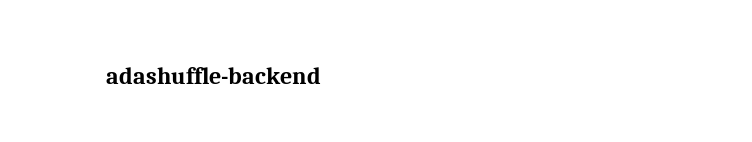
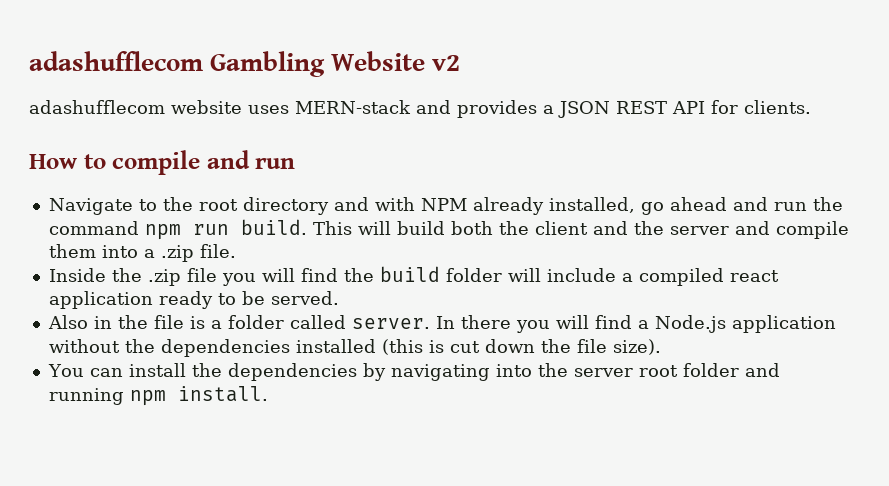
- adashuffle-backend
+ adashufflecom Gambling Website v2
+ adashufflecom website uses MERN-stack and provides a JSON REST API for clients.
+ How to compile and run
+ Navigate to the root directory and with NPM already installed, go ahead and run the command npm run build. This will build both the client and the server and compile them into a .zip file.
+ Inside the .zip file you will find the build folder will include a compiled react application ready to be served.
+ Also in the file is a folder called server. In there you will find a Node.js application without the dependencies installed (this is cut down the file size).
+ You can install the dependencies by navigating into the server root folder and running npm install.

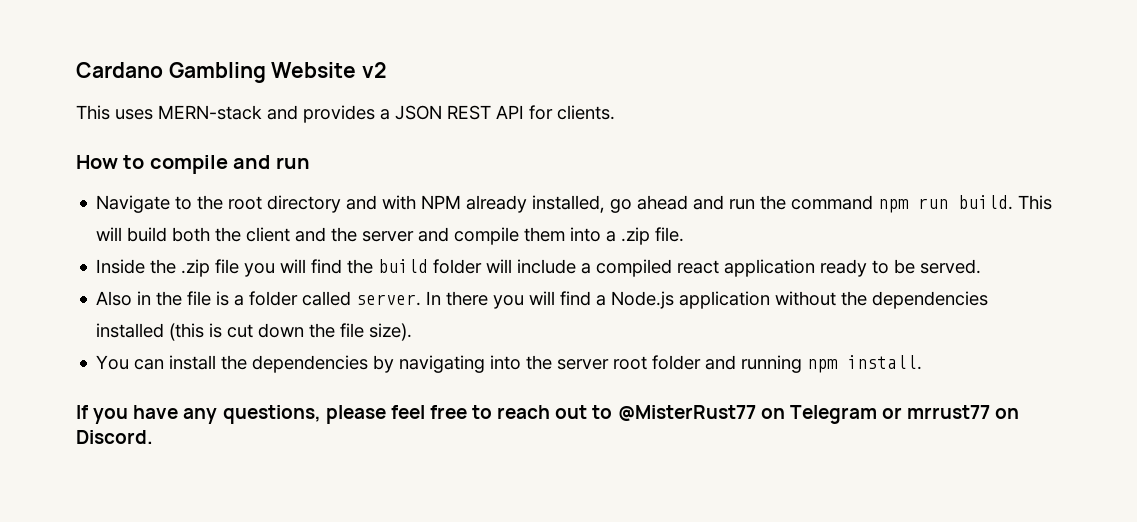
- adashufflecom Gambling Website v2
+ Cardano Gambling Website v2
- adashufflecom website uses MERN-stack and provides a JSON REST API for clients.
+ This uses MERN-stack and provides a JSON REST API for clients.
+ If you have any questions, please feel free to reach out to @MisterRust77 on Telegram or mrrust77 on Discord.

